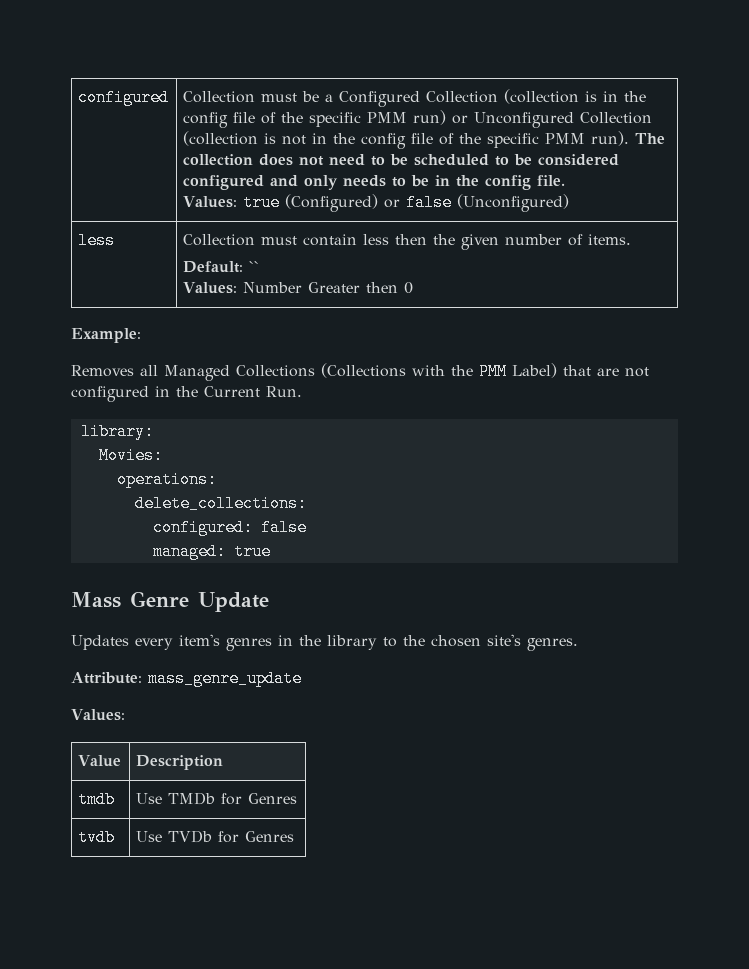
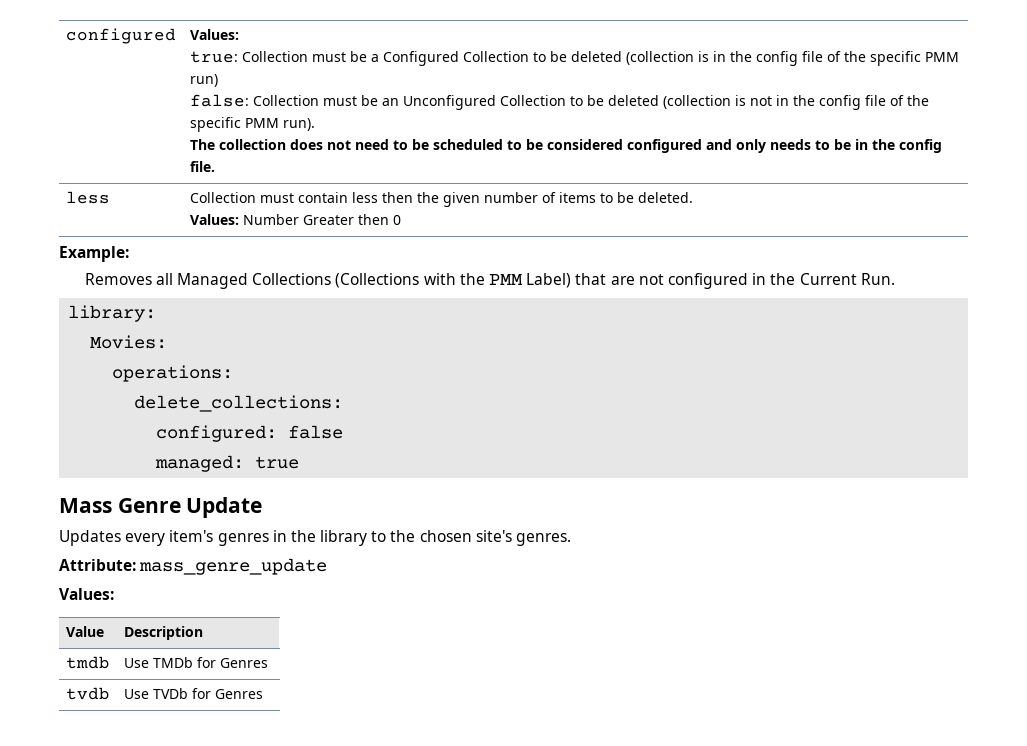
- configured | Collection must be a Configured Collection (collection is in the config file of the specific PMM run) or Unconfigured Collection (collection is not in the config file of the specific PMM run). The collection does not need to be scheduled to be considered configured and only needs to be in the config file.
+ configured | Values:
+ true: Collection must be a Configured Collection to be deleted (collection is in the config file of the specific PMM run)
+ false: Collection must be an Unconfigured Collection to be deleted (collection is not in the config file of the specific PMM run).
+ The collection does not need to be scheduled to be considered configured and only needs to be in the config file.
- Values: true (Configured) or false (Unconfigured)
- less | Collection must contain less then the given number of items.
- Default: ``
+ less | Collection must contain less then the given number of items to be deleted.

